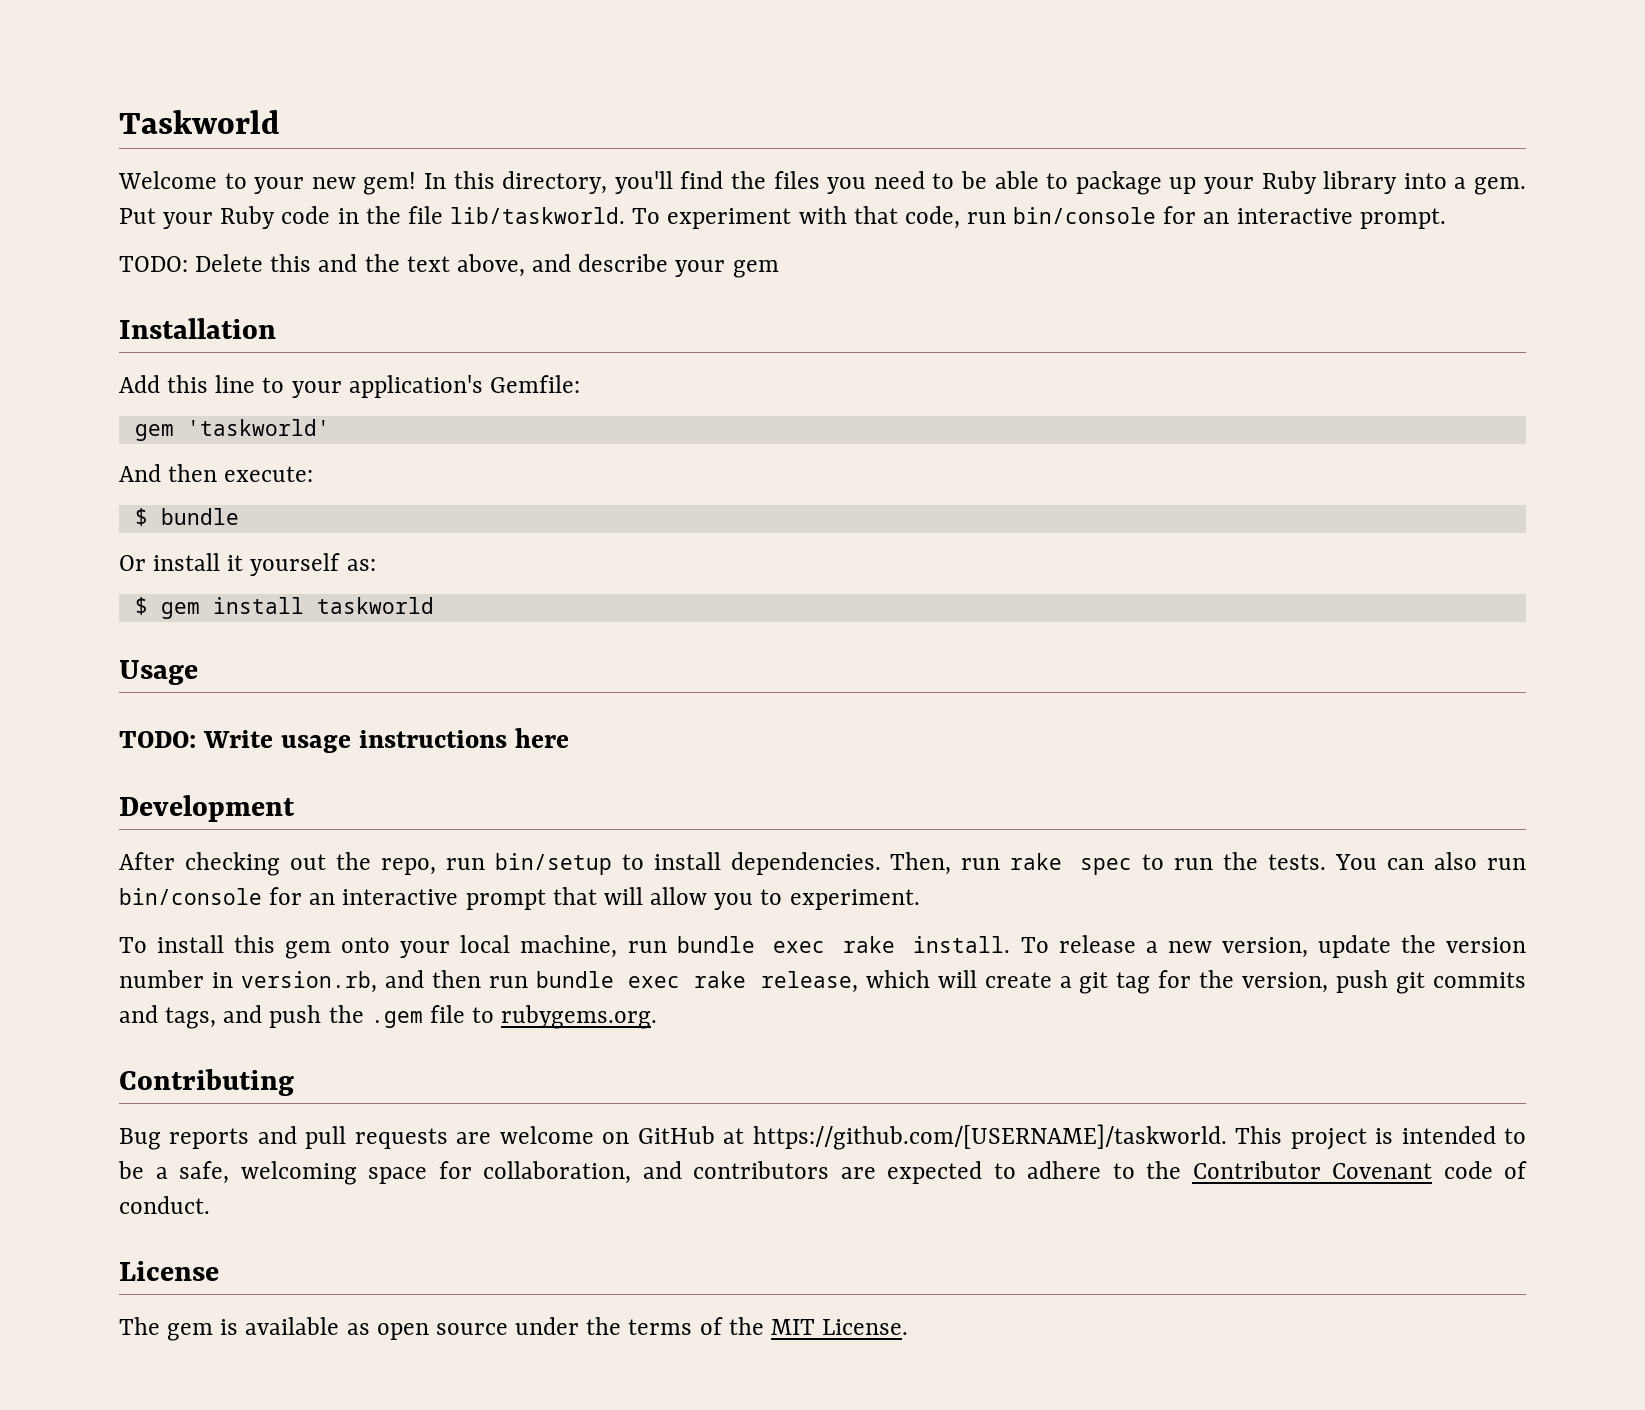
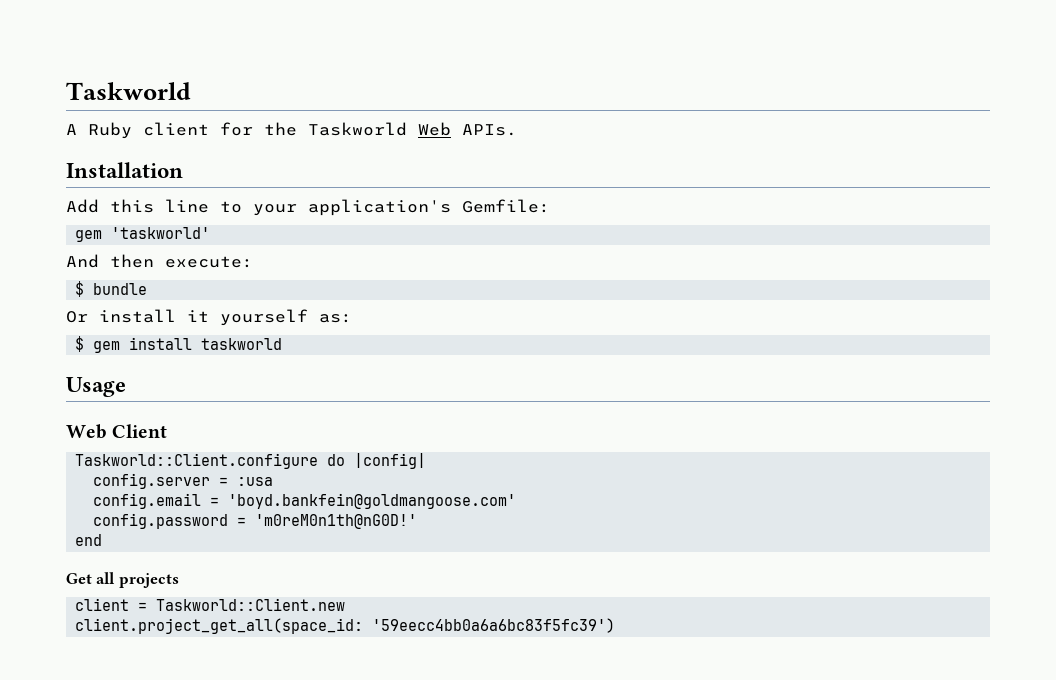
- Welcome to your new gem! In this directory, you'll find the files you need to be able to package up your Ruby library into a gem. Put your Ruby code in the file lib/taskworld. To experiment with that code, run bin/console for an interactive prompt.
- TODO: Delete this and the text above, and describe your gem
+ A Ruby client for the Taskworld Web APIs.
- TODO: Write usage instructions here
- Development
- After checking out the repo, run bin/setup to install dependencies. Then, run rake spec to run the tests. You can also run bin/console for an interactive prompt that will allow you to experiment.
- To install this gem onto your local machine, run bundle exec rake install. To release a new version, update the version number in version.rb, and then run bundle exec rake release, which will create a git tag for the version, push git commits and tags, and push the .gem file to rubygems.org.
- Contributing
- Bug reports and pull requests are welcome on GitHub at https://github.com/[USERNAME]/taskworld. This project is intended to be a safe, welcoming space for collaboration, and contributors are expected to adhere to the Contributor Covenant code of conduct.
- License
- The gem is available as open source under the terms of the MIT License.
+ Web Client
+ Taskworld::Client.configure do |config|
+ config.server = :usa
+ config.email = 'boyd.bankfein@goldmangoose.com'
+ config.password = 'm0reM0n1th@nG0D!'
+ end
+ Get all projects
+ client = Taskworld::Client.new
+ client.project_get_all(space_id: '59eecc4bb0a6a6bc83f5fc39')

